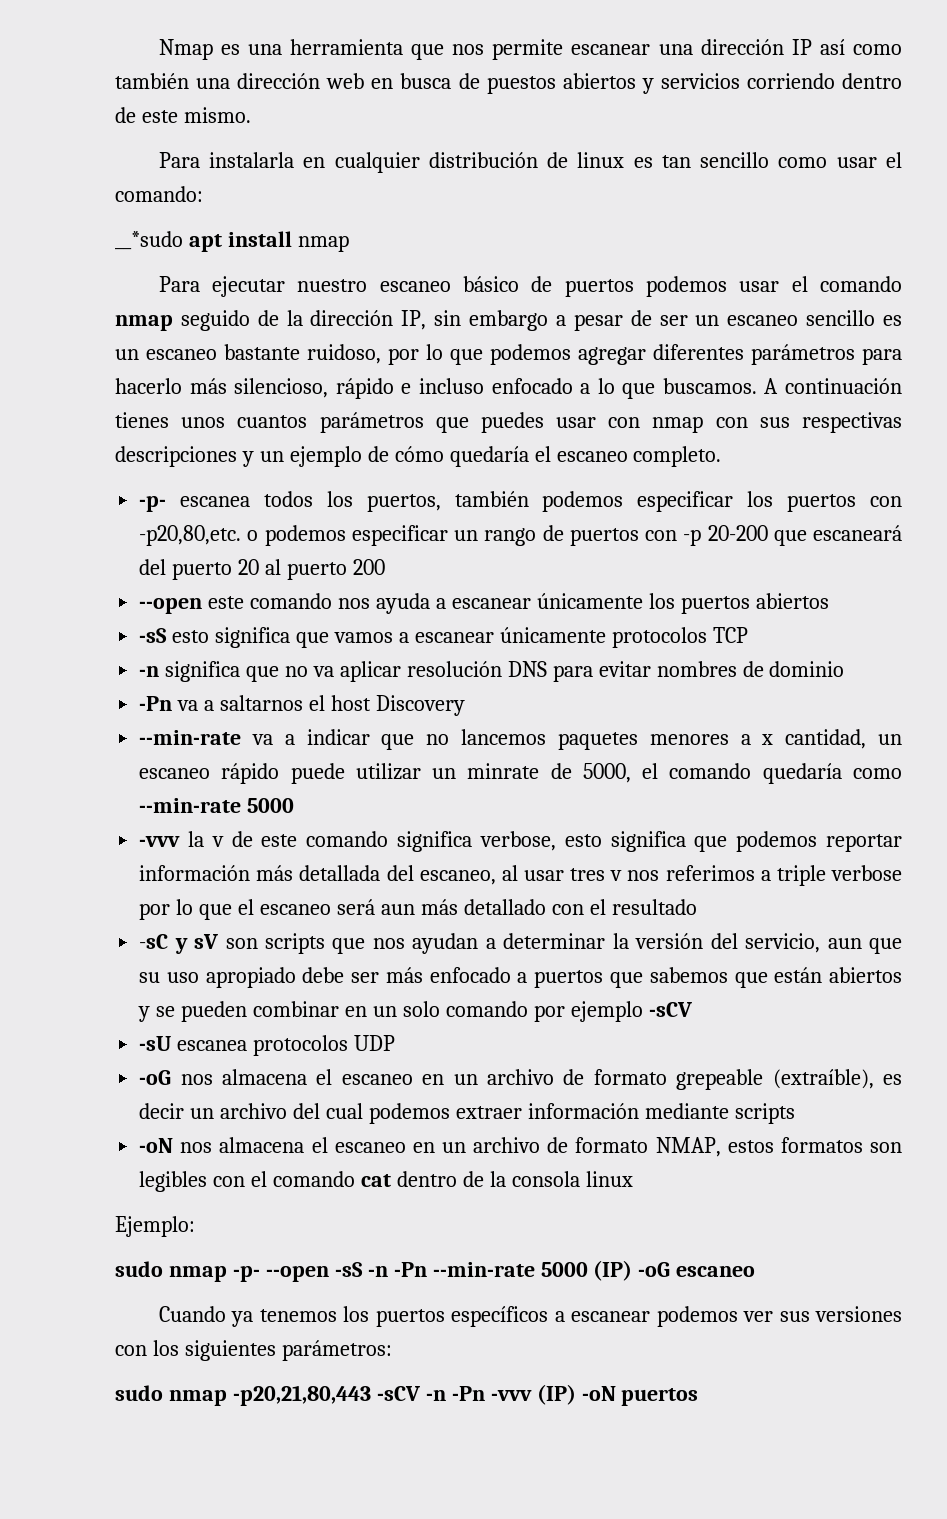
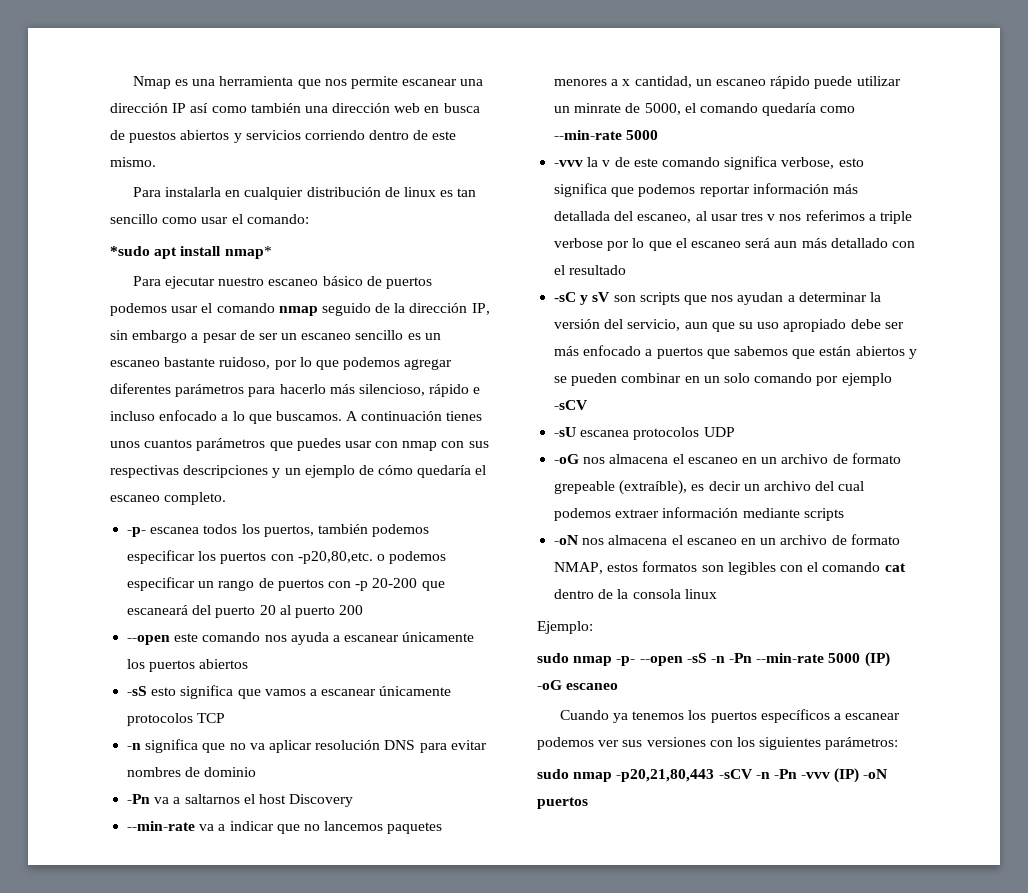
- __*sudo apt install nmap
+ *sudo apt install nmap*

